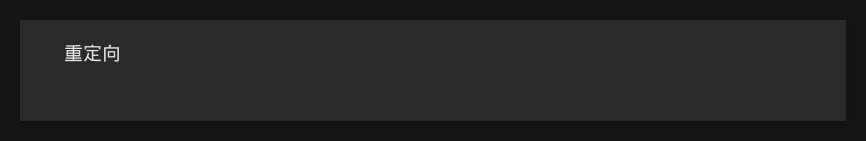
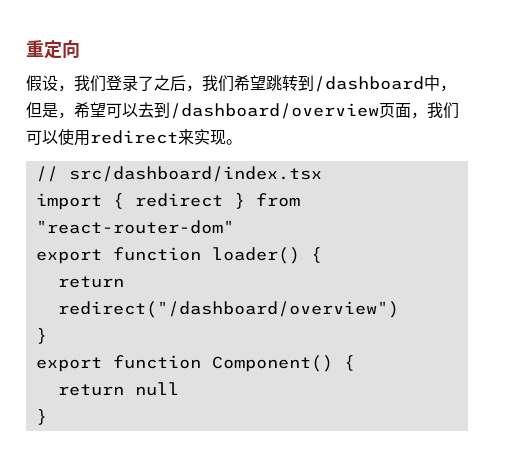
+ 假设，我们登录了之后，我们希望跳转到/dashboard中，但是，希望可以去到/dashboard/overview页面，我们可以使用redirect来实现。
+ // src/dashboard/index.tsx
+ import { redirect } from "react-router-dom"
+ export function loader() {
+ return redirect("/dashboard/overview")
+ }
+ export function Component() {
+ return null
+ }

